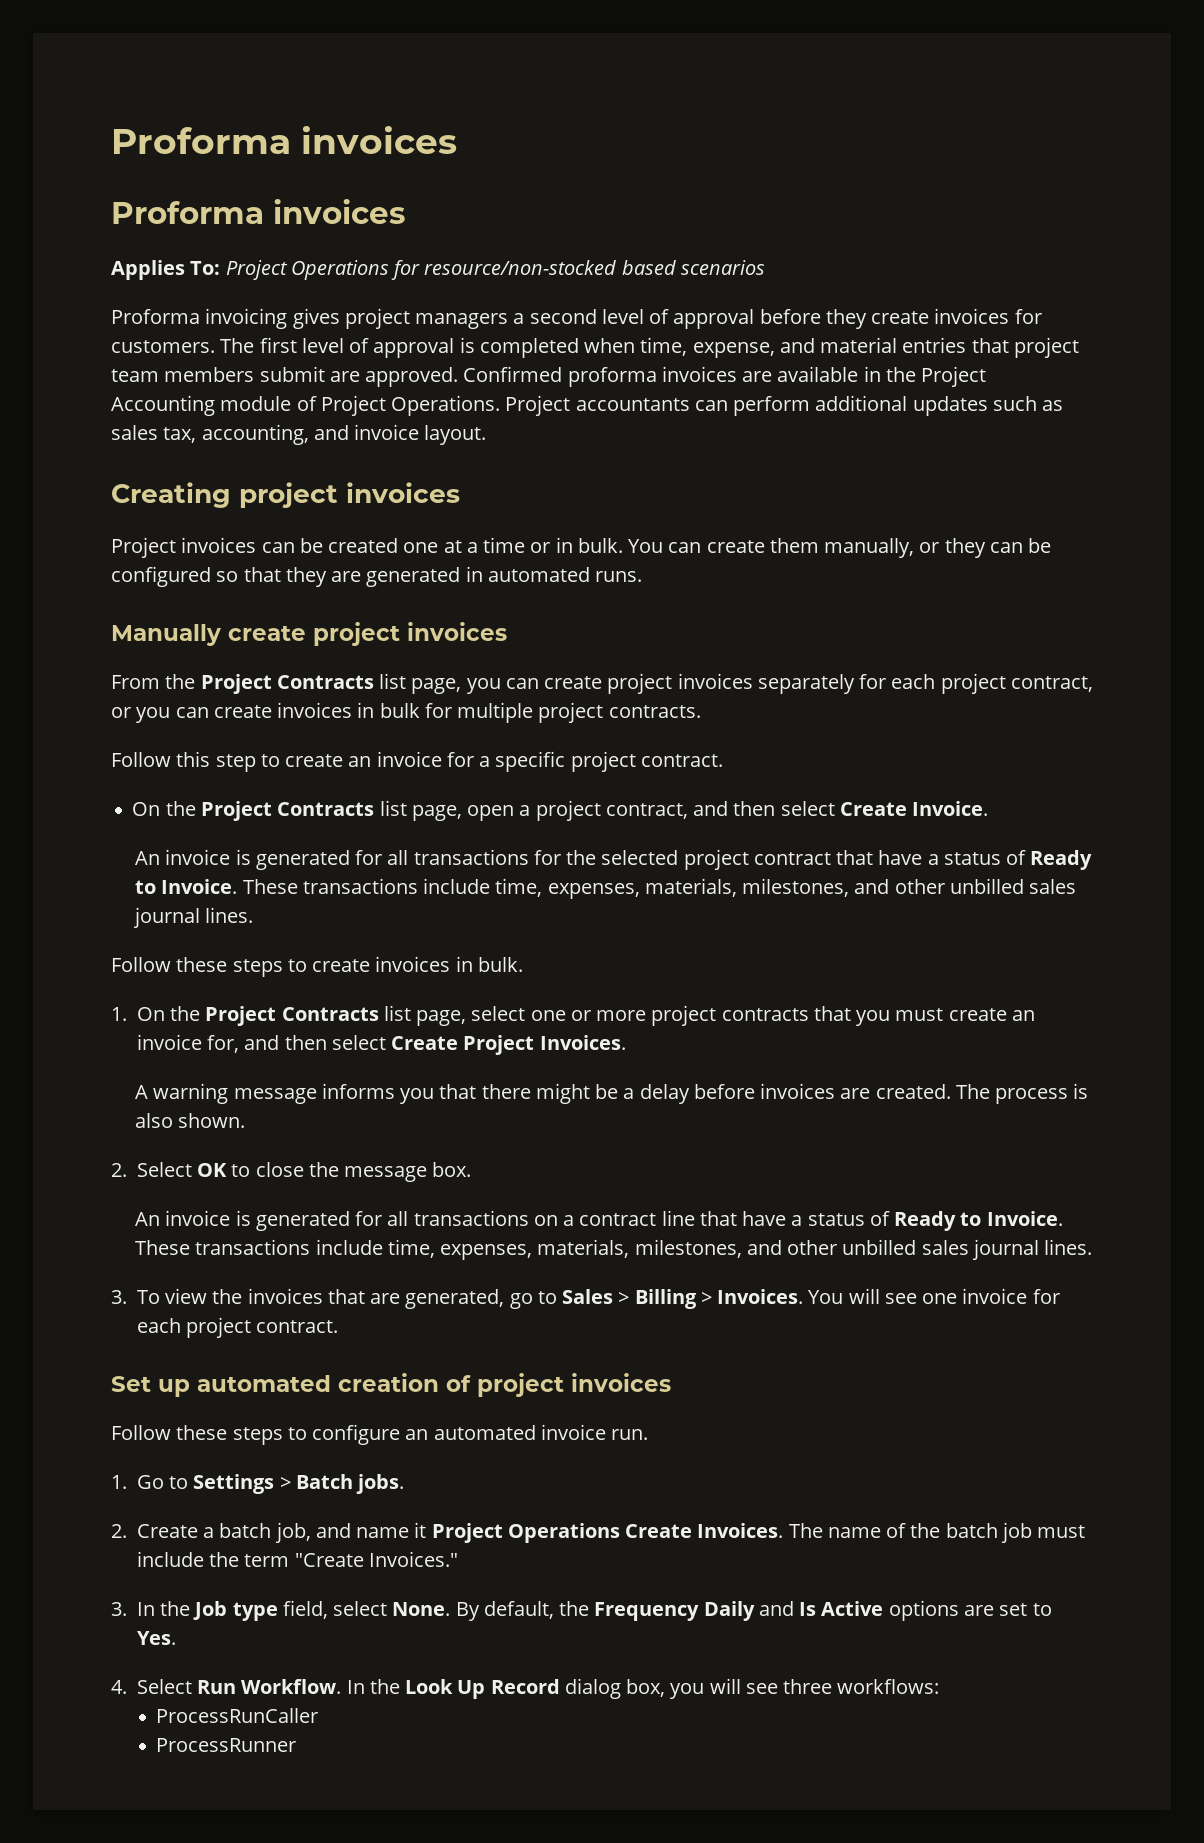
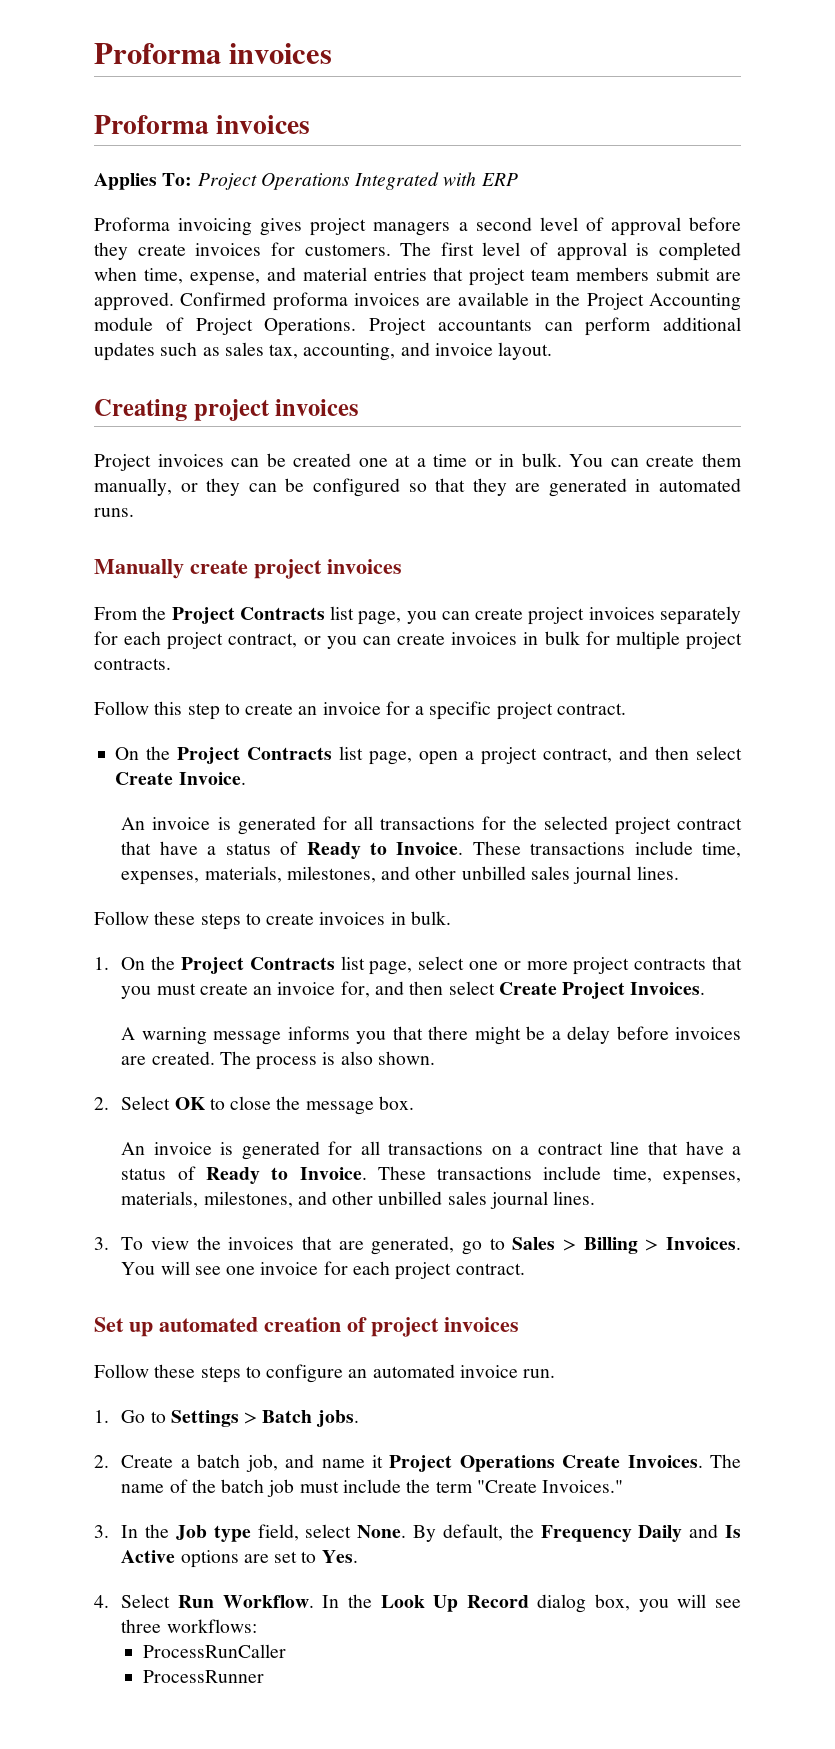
- Applies To: Project Operations for resource/non-stocked based scenarios
+ Applies To: Project Operations Integrated with ERP

